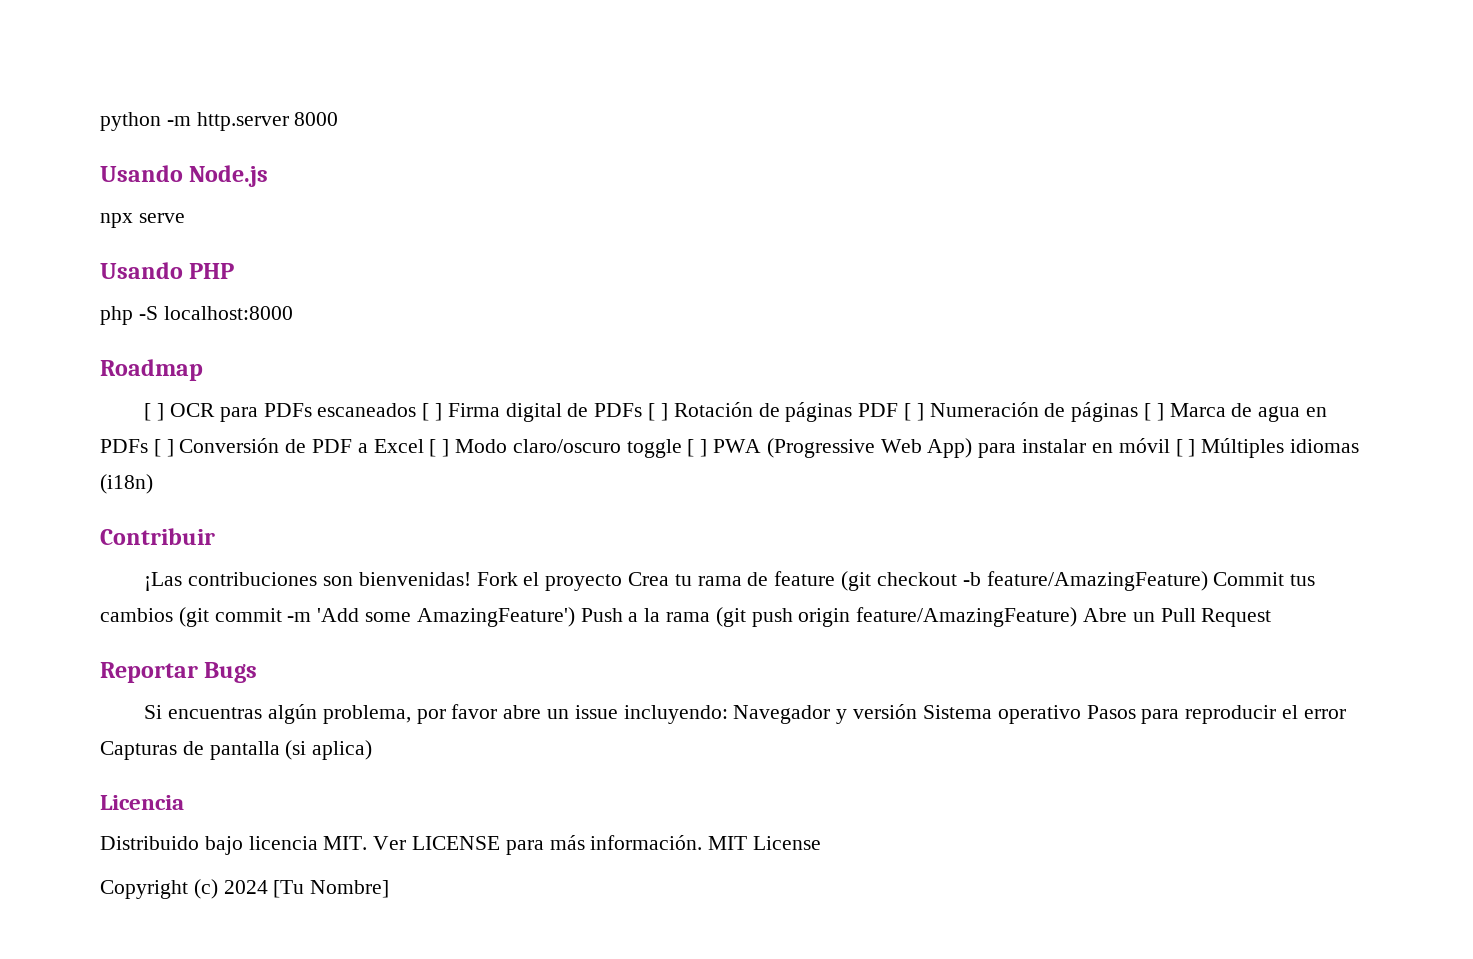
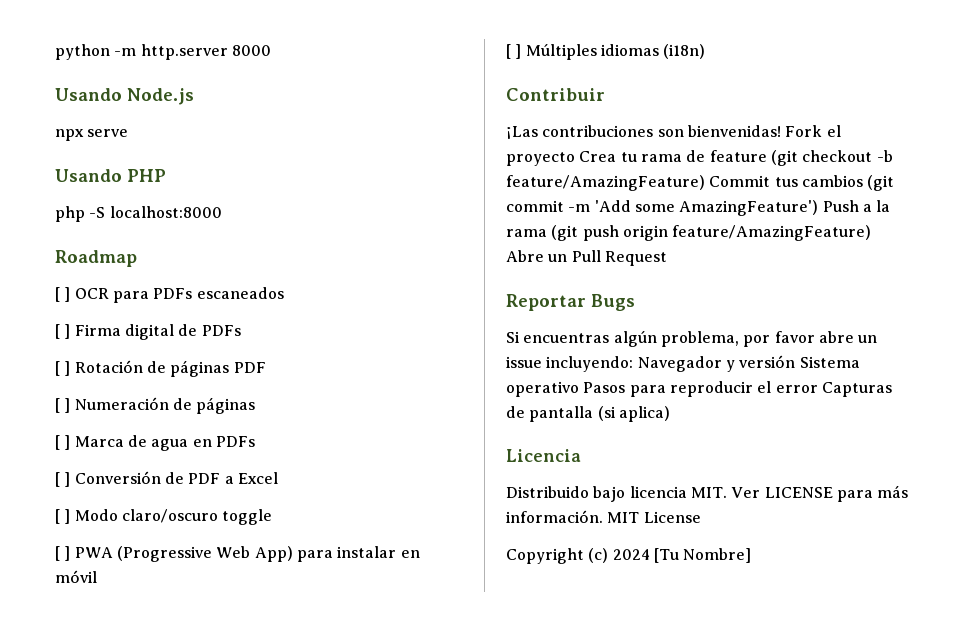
- [ ] OCR para PDFs escaneados [ ] Firma digital de PDFs [ ] Rotación de páginas PDF [ ] Numeración de páginas [ ] Marca de agua en PDFs [ ] Conversión de PDF a Excel [ ] Modo claro/oscuro toggle [ ] PWA (Progressive Web App) para instalar en móvil [ ] Múltiples idiomas (i18n)
+ [ ] OCR para PDFs escaneados
+ [ ] Firma digital de PDFs
+ [ ] Rotación de páginas PDF
+ [ ] Numeración de páginas
+ [ ] Marca de agua en PDFs
+ [ ] Conversión de PDF a Excel
+ [ ] Modo claro/oscuro toggle
+ [ ] PWA (Progressive Web App) para instalar en móvil
+ [ ] Múltiples idiomas (i18n)

